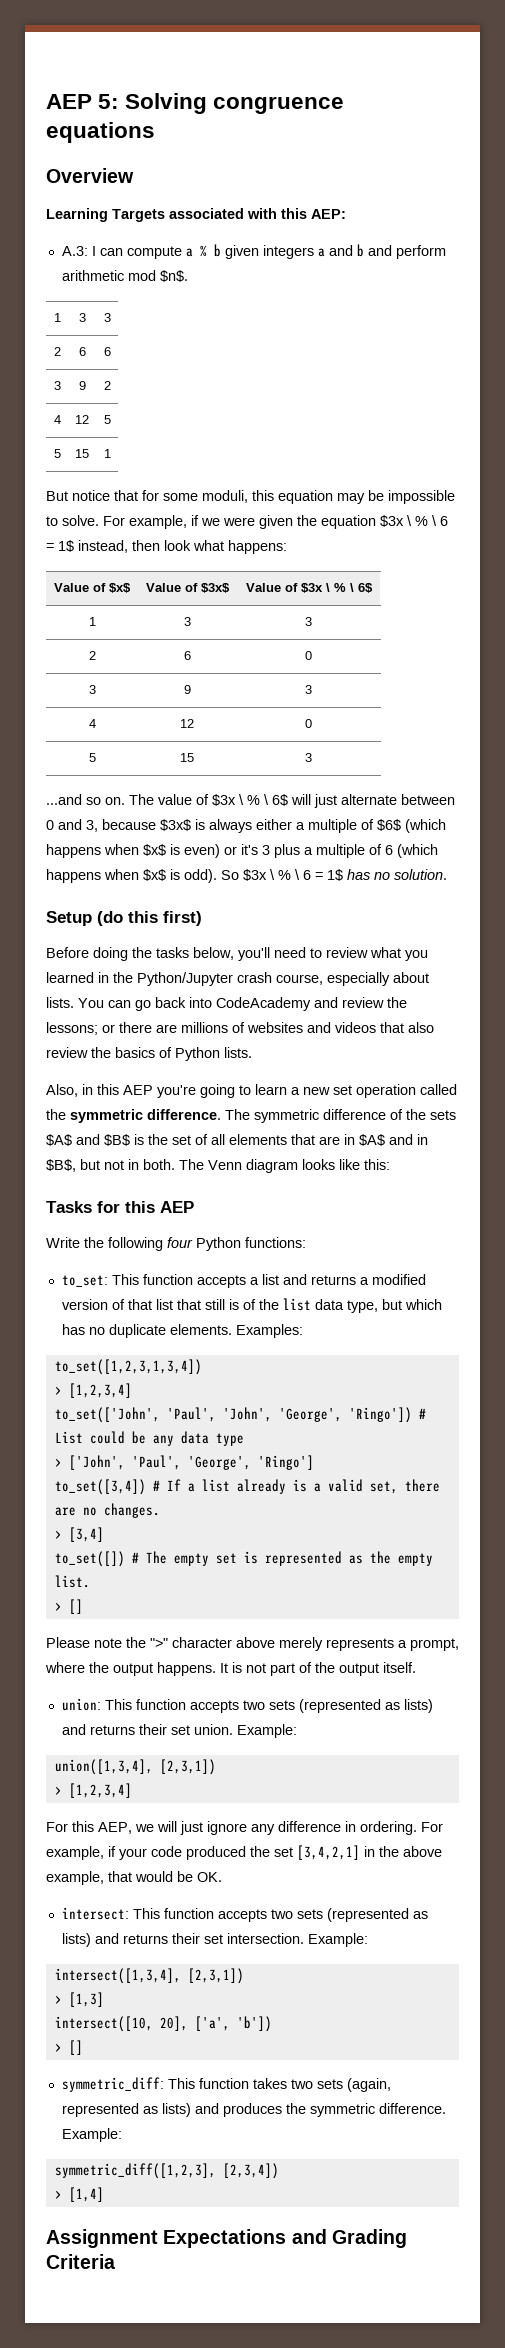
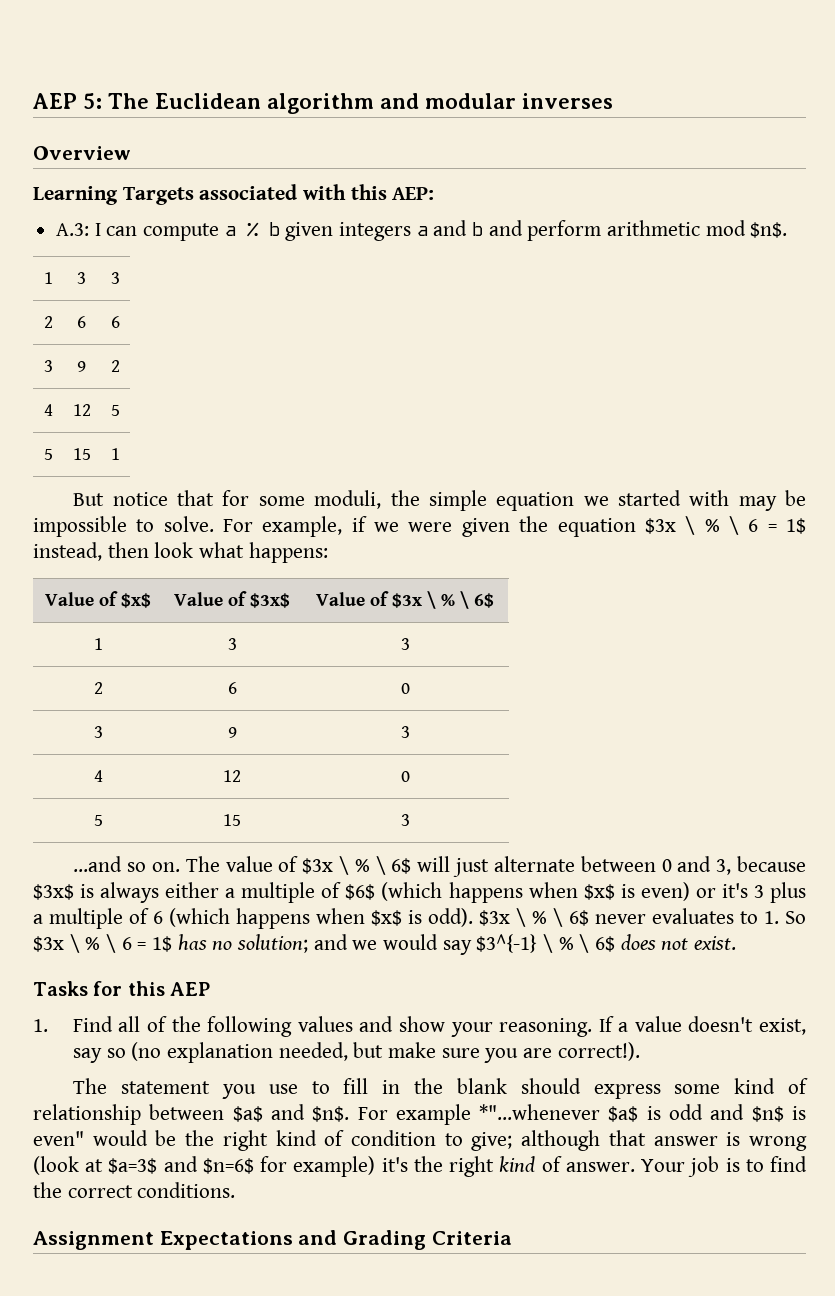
- AEP 5: Solving congruence equations
+ AEP 5: The Euclidean algorithm and modular inverses
- But notice that for some moduli, this equation may be impossible to solve.
+ But notice that for some moduli, the simple equation we started with may be impossible to solve.
- So $3x \ % \ 6 = 1$ has no solution.
- Setup (do this first)
- Before doing the tasks below, you'll need to review what you learned in the Python/Jupyter crash course, especially about lists. You can go back into CodeAcademy and review the lessons; or there are millions of websites and videos that also review the basics of Python lists.
- Also, in this AEP you're going to learn a new set operation called the symmetric difference. The symmetric difference of the sets $A$ and $B$ is the set of all elements that are in $A$ and in $B$, but not in both. The Venn diagram looks like this:
+ $3x \ % \ 6$ never evaluates to 1. So $3x \ % \ 6 = 1$ has no solution; and we would say $3^{-1} \ % \ 6$ does not exist.
  Tasks for this AEP
- Write the following four Python functions:
- to_set: This function accepts a list and returns a modified version of that list that still is of the list data type, but which has no duplicate elements. Examples:
- to_set([1,2,3,1,3,4])
- > [1,2,3,4]
- to_set(['John', 'Paul', 'John', 'George', 'Ringo']) # List could be any data type
- > ['John', 'Paul', 'George', 'Ringo']
- to_set([3,4]) # If a list already is a valid set, there are no changes.
- > [3,4]
- to_set([]) # The empty set is represented as the empty list.
- > []
- Please note the ">" character above merely represents a prompt, where the output happens. It is not part of the output itself.
- union: This function accepts two sets (represented as lists) and returns their set union. Example:
- union([1,3,4], [2,3,1])
- > [1,2,3,4]
- For this AEP, we will just ignore any difference in ordering. For example, if your code produced the set [3,4,2,1] in the above example, that would be OK.
- intersect: This function accepts two sets (represented as lists) and returns their set intersection. Example:
- intersect([1,3,4], [2,3,1])
- > [1,3]
- intersect([10, 20], ['a', 'b'])
- > []
- symmetric_diff: This function takes two sets (again, represented as lists) and produces the symmetric difference. Example:
- symmetric_diff([1,2,3], [2,3,4])
- > [1,4]
+ 1. Find all of the following values and show your reasoning. If a value doesn't exist, say so (no explanation needed, but make sure you are correct!).
+ The statement you use to fill in the blank should express some kind of relationship between $a$ and $n$. For example *"...whenever $a$ is odd and $n$ is even" would be the right kind of condition to give; although that answer is wrong (look at $a=3$ and $n=6$ for example) it's the right kind of answer. Your job is to find the correct conditions.

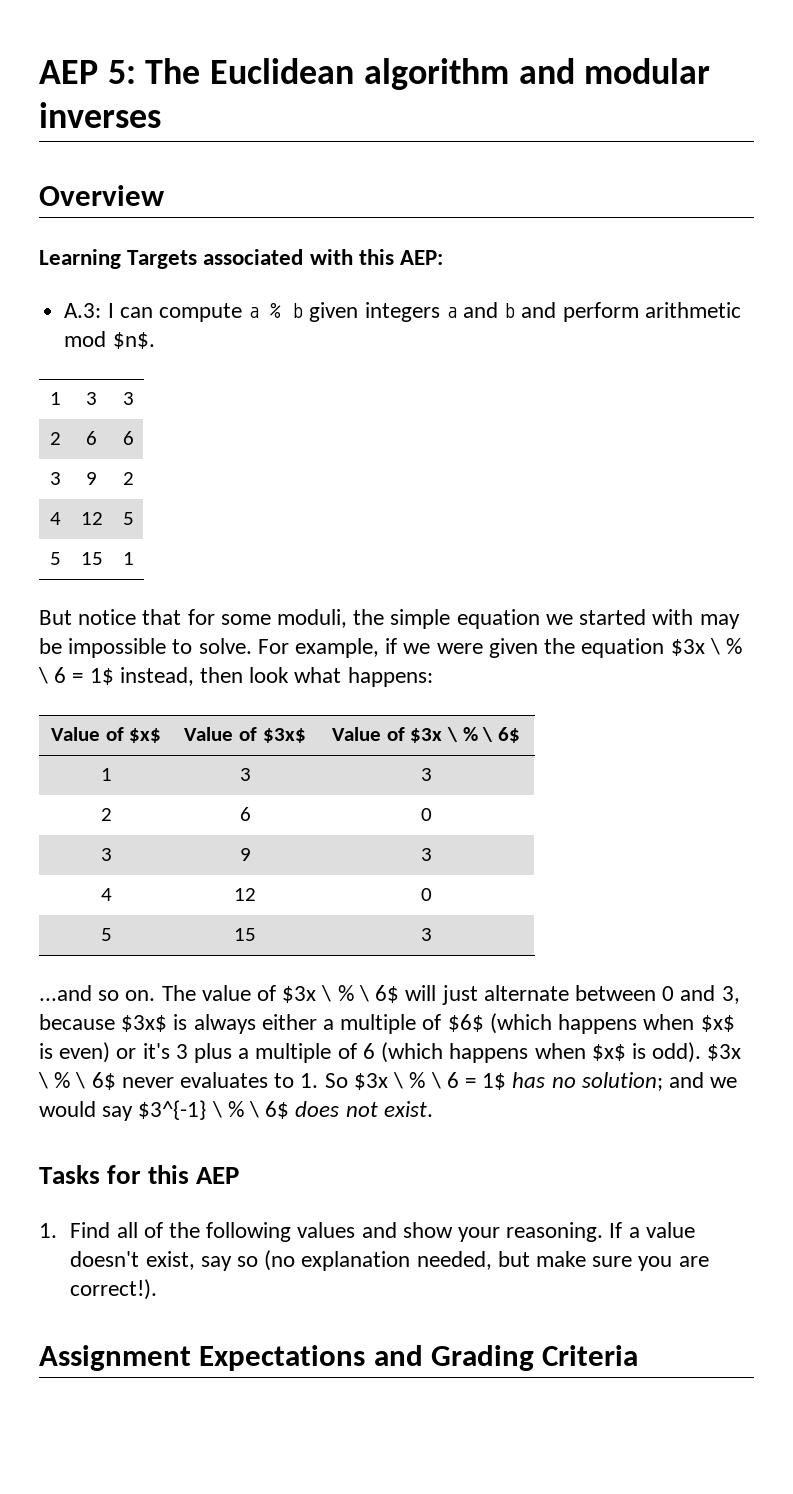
- The statement you use to fill in the blank should express some kind of relationship between $a$ and $n$. For example *"...whenever $a$ is odd and $n$ is even" would be the right kind of condition to give; although that answer is wrong (look at $a=3$ and $n=6$ for example) it's the right kind of answer. Your job is to find the correct conditions.

